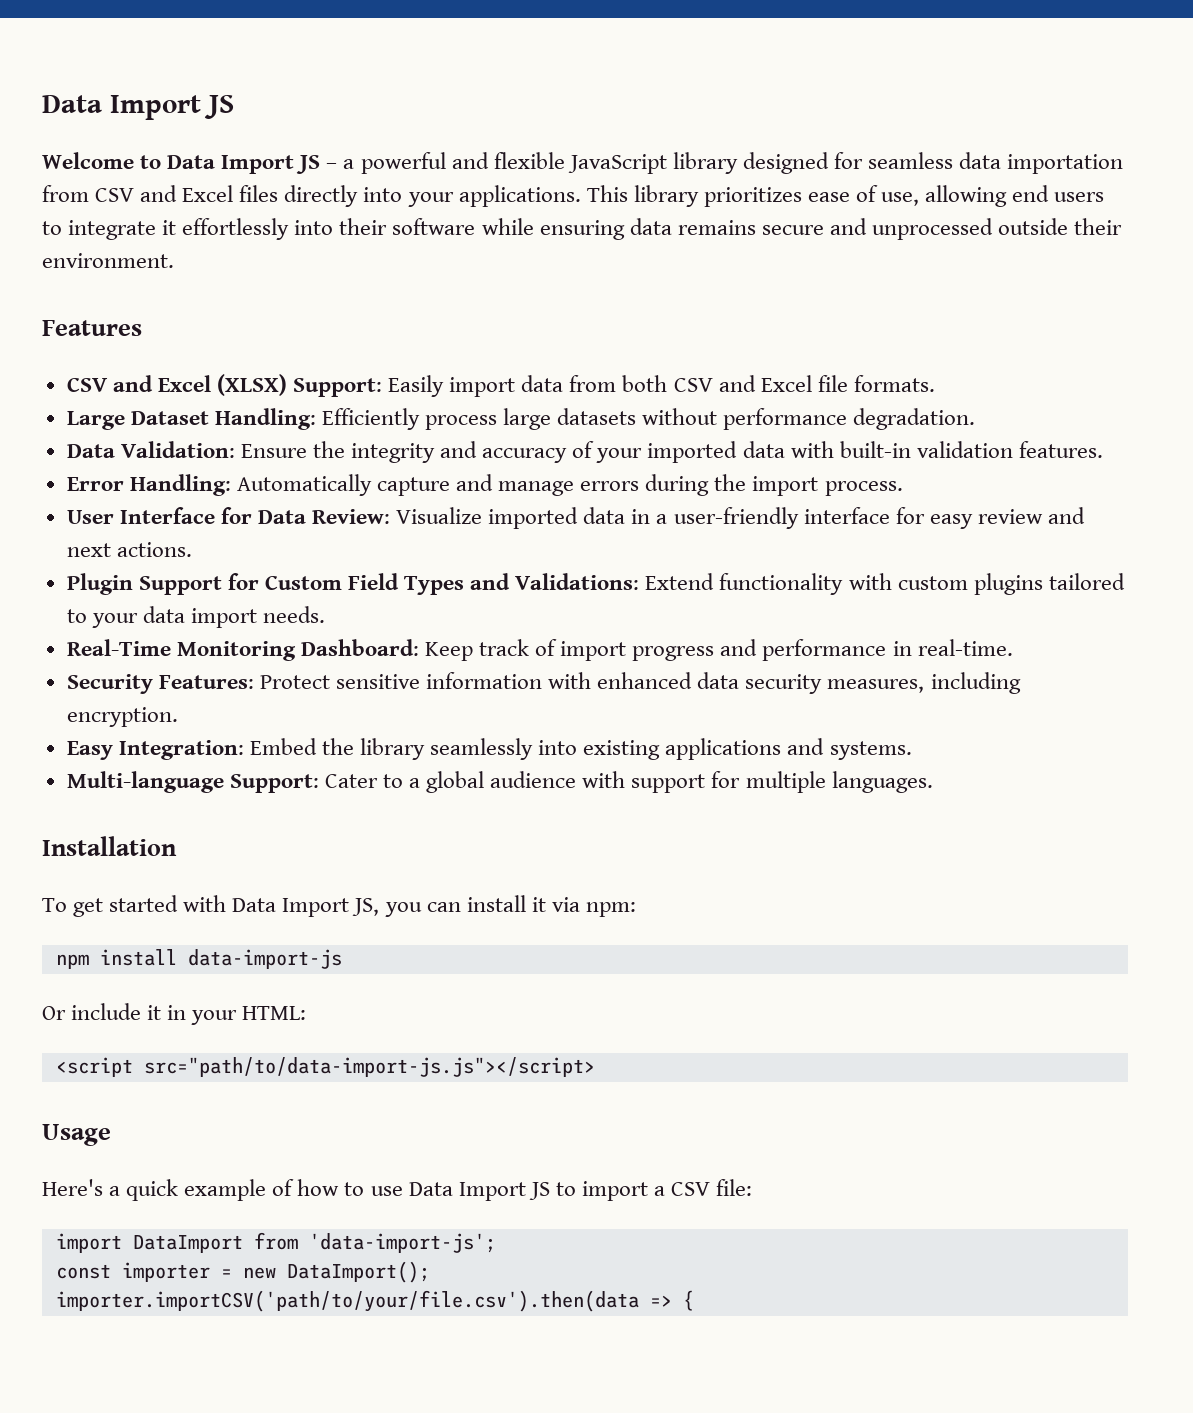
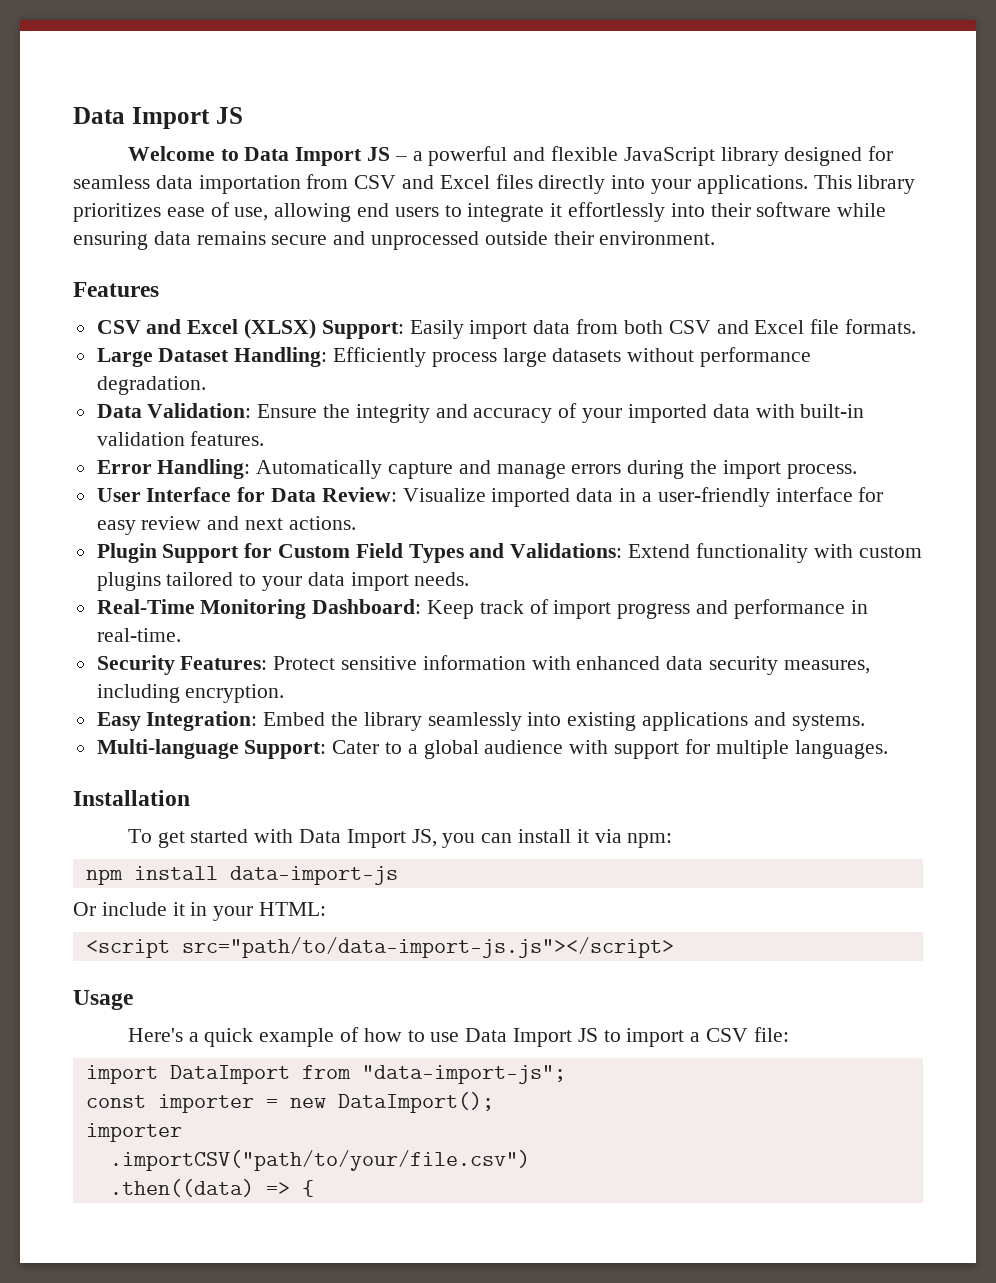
- import DataImport from 'data-import-js';
+ import DataImport from "data-import-js";
  const importer = new DataImport();
- importer.importCSV('path/to/your/file.csv').then(data => {
+ importer
+ .importCSV("path/to/your/file.csv")
+ .then((data) => {

